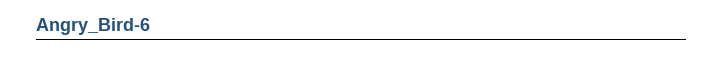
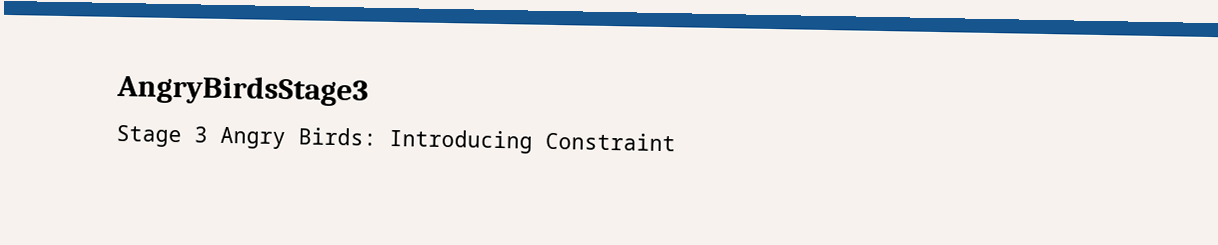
- Angry_Bird-6
+ AngryBirdsStage3
+ Stage 3 Angry Birds: Introducing Constraint

